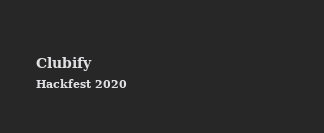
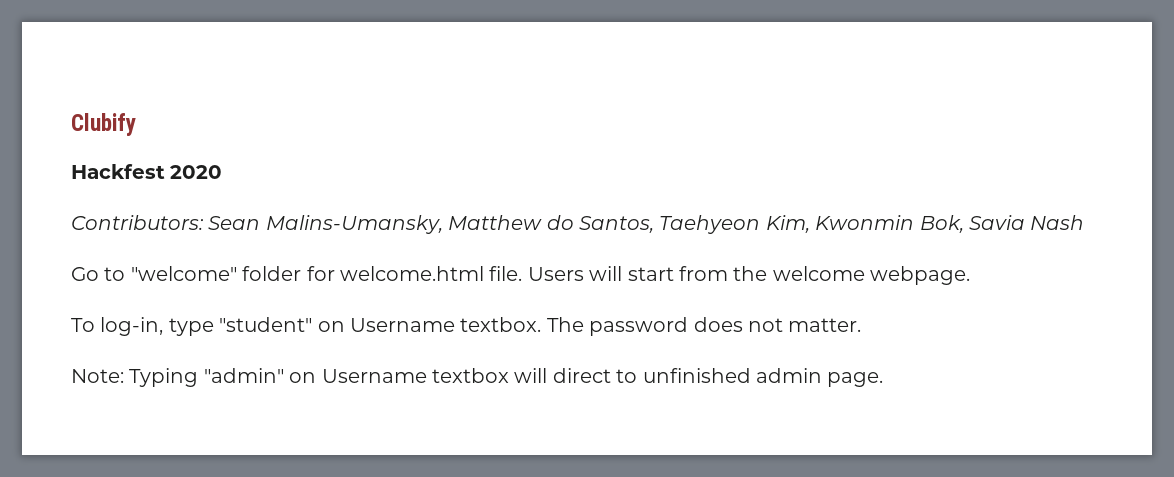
+ Contributors: Sean Malins-Umansky, Matthew do Santos, Taehyeon Kim, Kwonmin Bok, Savia Nash
+ Go to "welcome" folder for welcome.html file. Users will start from the welcome webpage.
+ To log-in, type "student" on Username textbox. The password does not matter.
+ Note: Typing "admin" on Username textbox will direct to unfinished admin page.

